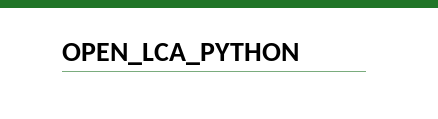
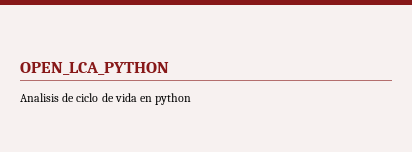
+ Analisis de ciclo de vida en python

